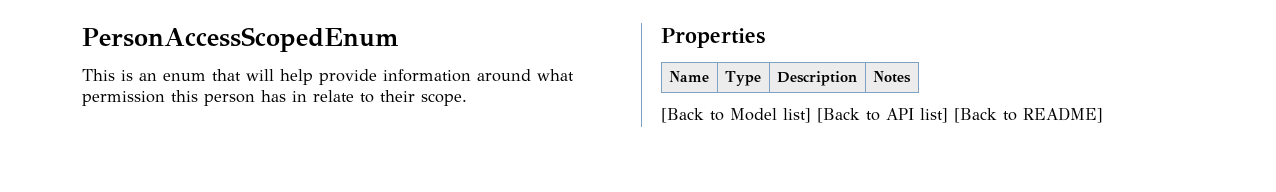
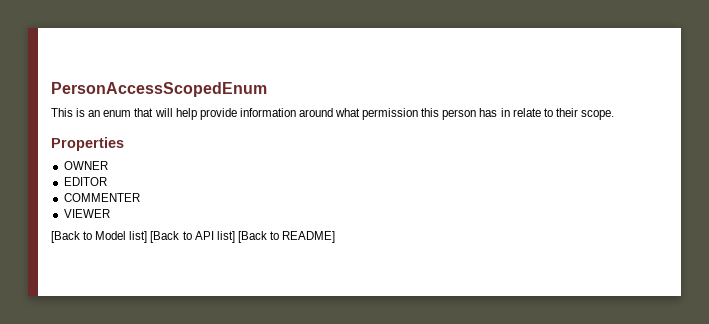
- Name | Type | Description | Notes
+ OWNER
+ EDITOR
+ COMMENTER
+ VIEWER

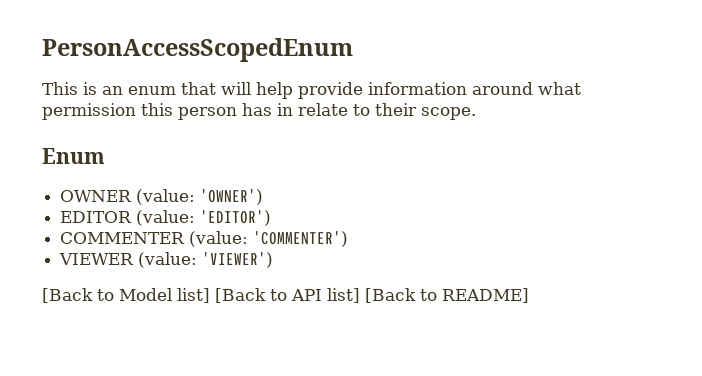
- Properties
+ Enum
- OWNER
+ OWNER (value: 'OWNER')
- EDITOR
+ EDITOR (value: 'EDITOR')
- COMMENTER
+ COMMENTER (value: 'COMMENTER')
- VIEWER
+ VIEWER (value: 'VIEWER')

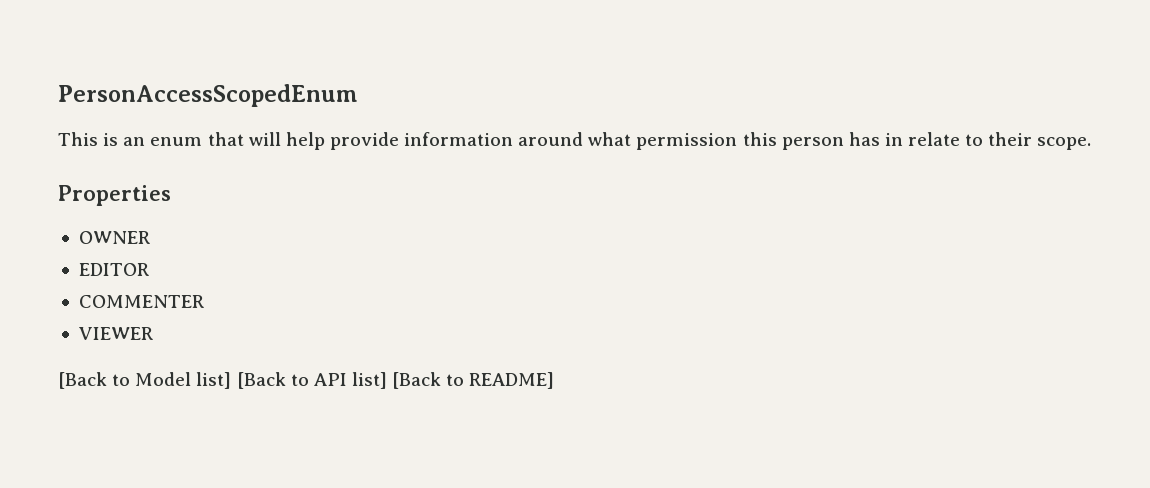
- Enum
+ Properties
- OWNER (value: 'OWNER')
+ OWNER
- EDITOR (value: 'EDITOR')
+ EDITOR
- COMMENTER (value: 'COMMENTER')
+ COMMENTER
- VIEWER (value: 'VIEWER')
+ VIEWER

